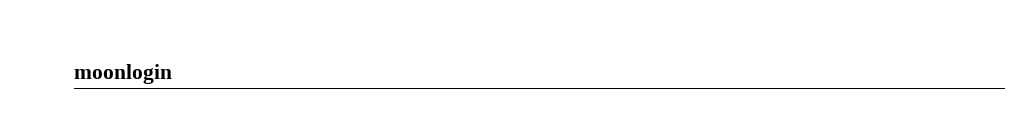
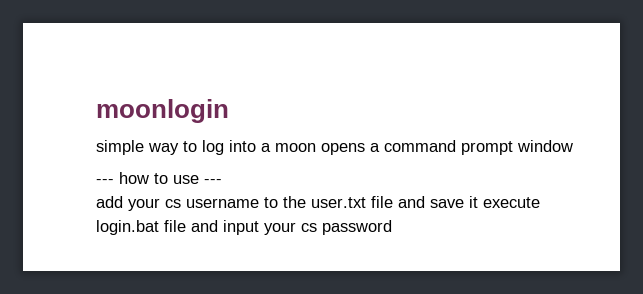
+ simple way to log into a moon opens a command prompt window
+ --- how to use ---
+ add your cs username to the user.txt file and save it execute login.bat file and input your cs password

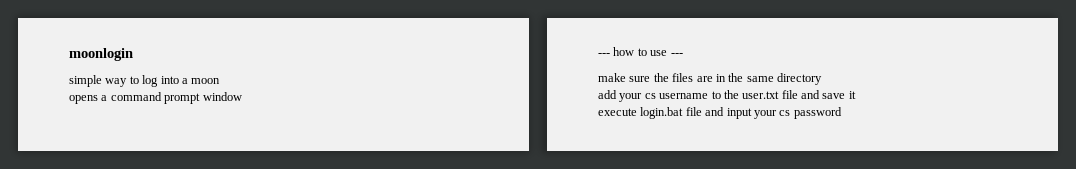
- simple way to log into a moon opens a command prompt window
+ simple way to log into a moon
+ opens a command prompt window
+ make sure the files are in the same directory
- add your cs username to the user.txt file and save it execute login.bat file and input your cs password
+ add your cs username to the user.txt file and save it
+ execute login.bat file and input your cs password

